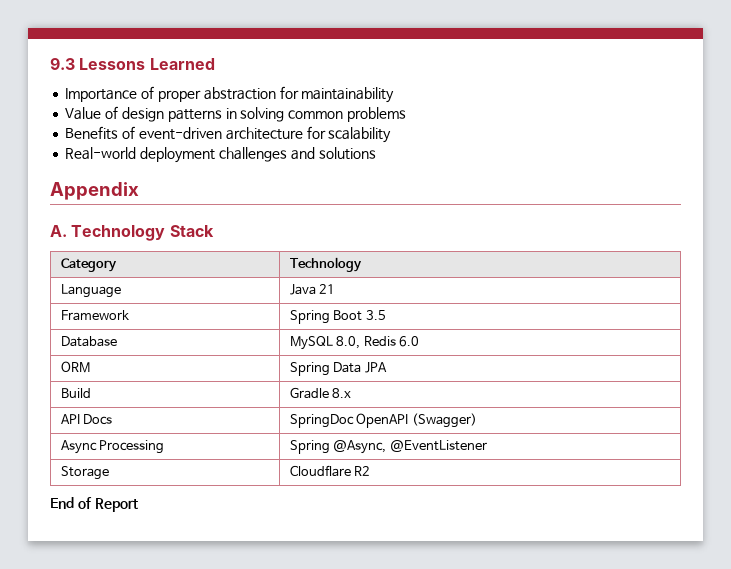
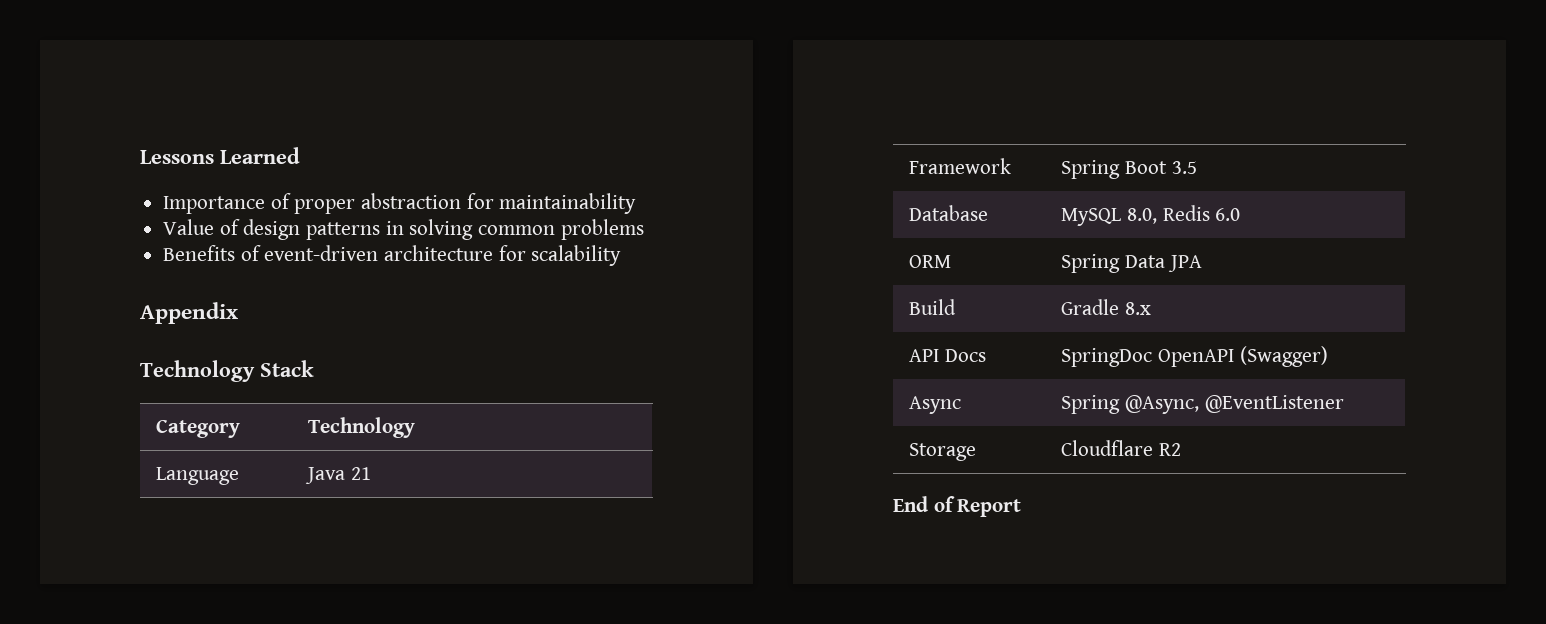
- 9.3 Lessons Learned
+ Lessons Learned
- Real-world deployment challenges and solutions
- A. Technology Stack
+ Technology Stack
- Async Processing | Spring @Async, @EventListener
+ Async | Spring @Async, @EventListener

